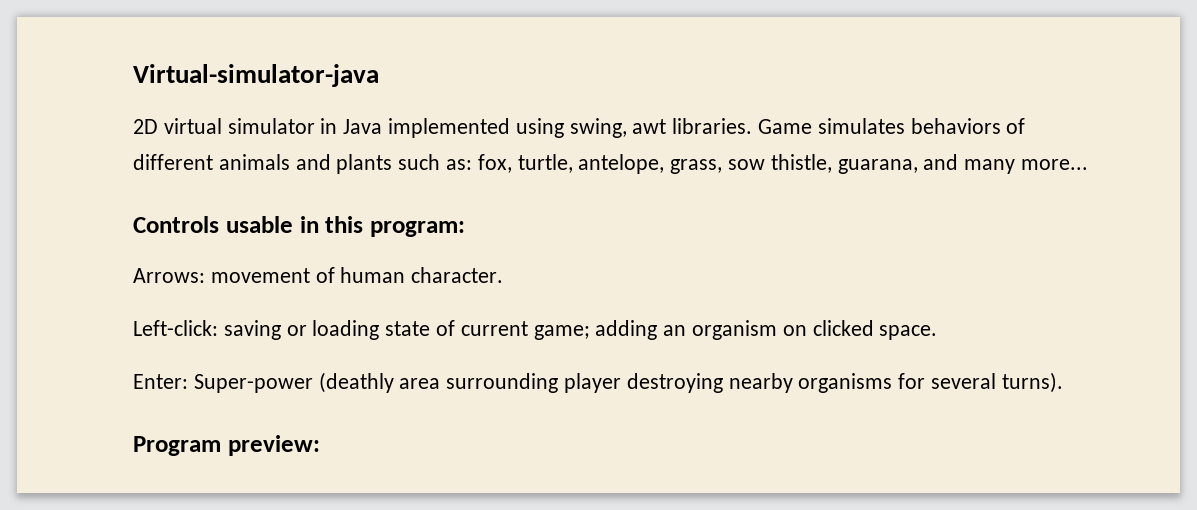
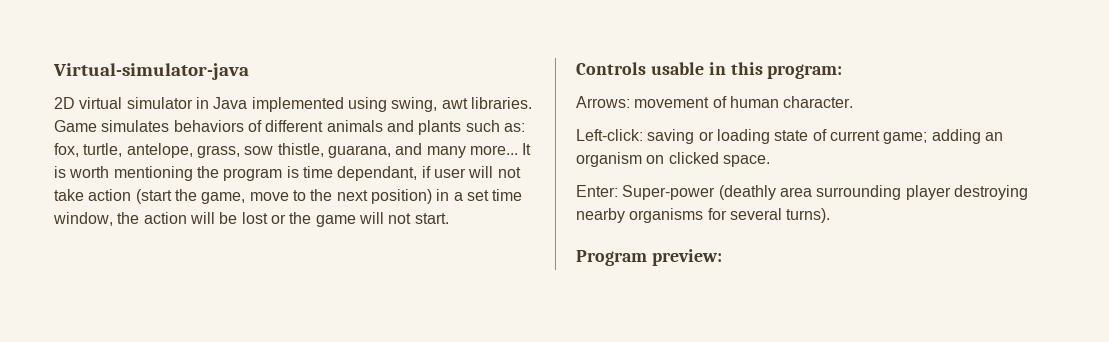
+ It is worth mentioning the program is time dependant, if user will not take action (start the game, move to the next position) in a set time window, the action will be lost or the game will not start.

